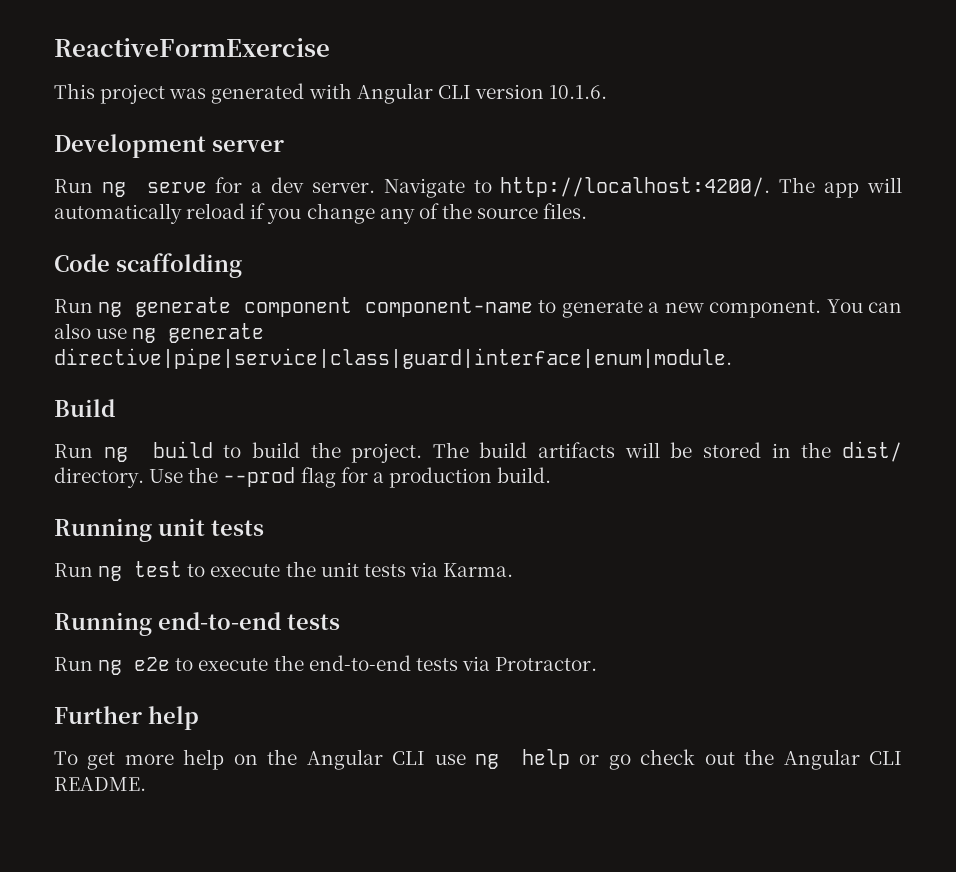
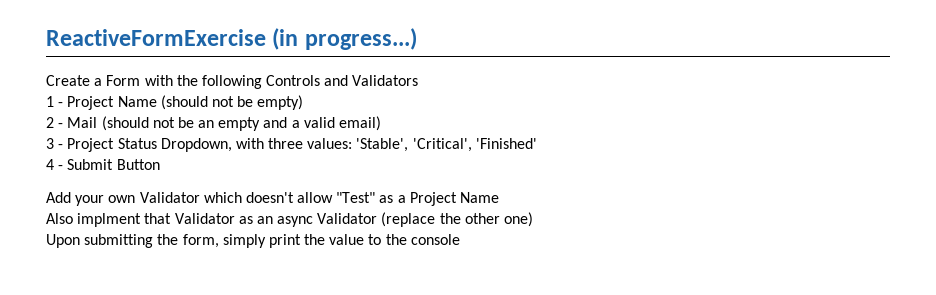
- ReactiveFormExercise
- This project was generated with Angular CLI version 10.1.6.
- Development server
- Run ng serve for a dev server. Navigate to http://localhost:4200/. The app will automatically reload if you change any of the source files.
- Code scaffolding
- Run ng generate component component-name to generate a new component. You can also use ng generate directive|pipe|service|class|guard|interface|enum|module.
- Build
- Run ng build to build the project. The build artifacts will be stored in the dist/ directory. Use the --prod flag for a production build.
- Running unit tests
- Run ng test to execute the unit tests via Karma.
- Running end-to-end tests
- Run ng e2e to execute the end-to-end tests via Protractor.
- Further help
- To get more help on the Angular CLI use ng help or go check out the Angular CLI README.
+ ReactiveFormExercise (in progress...)
+ Create a Form with the following Controls and Validators
+ 1 - Project Name (should not be empty)
+ 2 - Mail (should not be an empty and a valid email)
+ 3 - Project Status Dropdown, with three values: 'Stable', 'Critical', 'Finished'
+ 4 - Submit Button
+ Add your own Validator which doesn't allow "Test" as a Project Name
+ Also implment that Validator as an async Validator (replace the other one)
+ Upon submitting the form, simply print the value to the console

